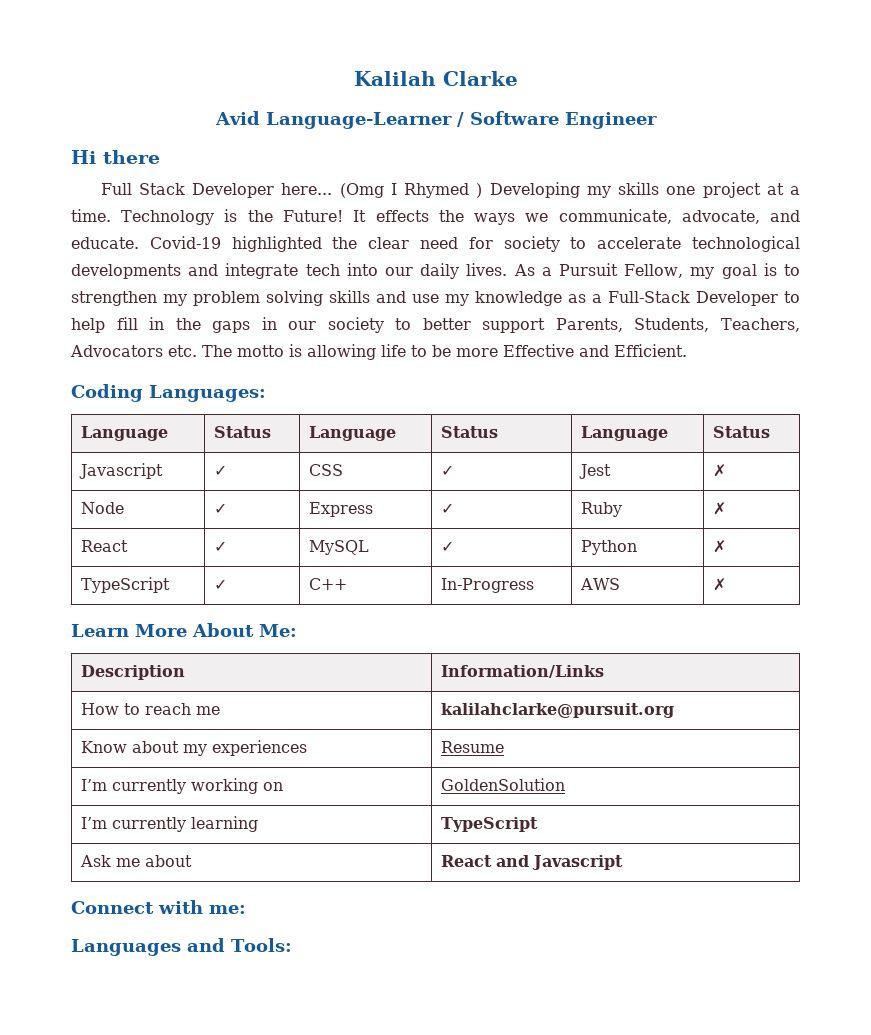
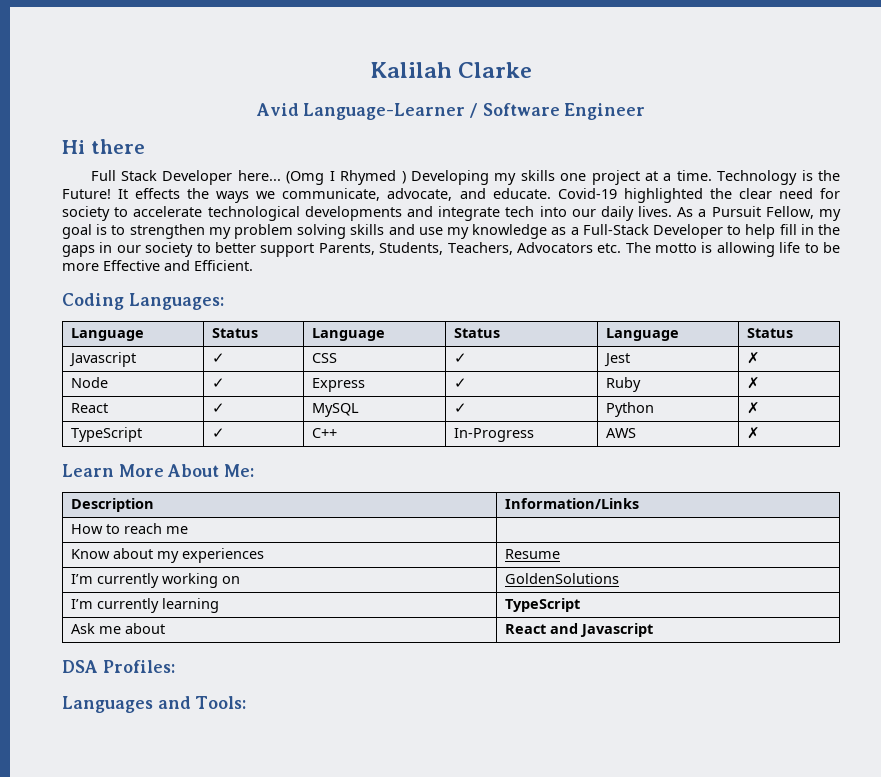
- How to reach me | kalilahclarke@pursuit.org
+ How to reach me |
- I’m currently working on | GoldenSolution
+ I’m currently working on | GoldenSolutions
- Connect with me:
+ DSA Profiles:

